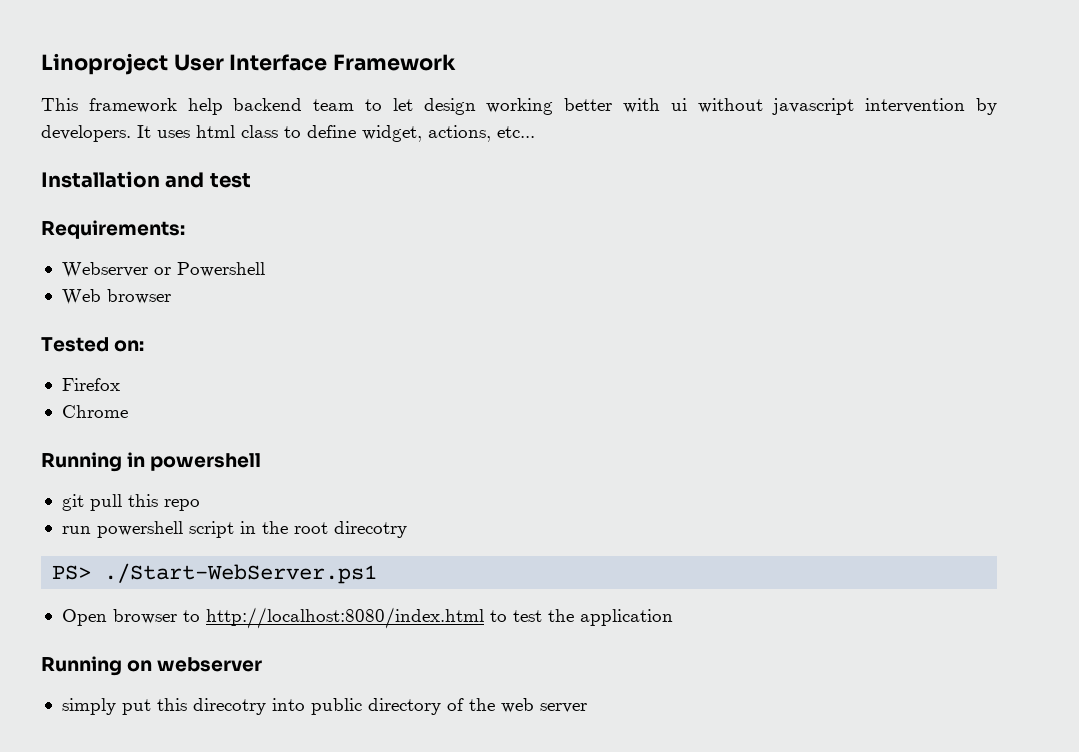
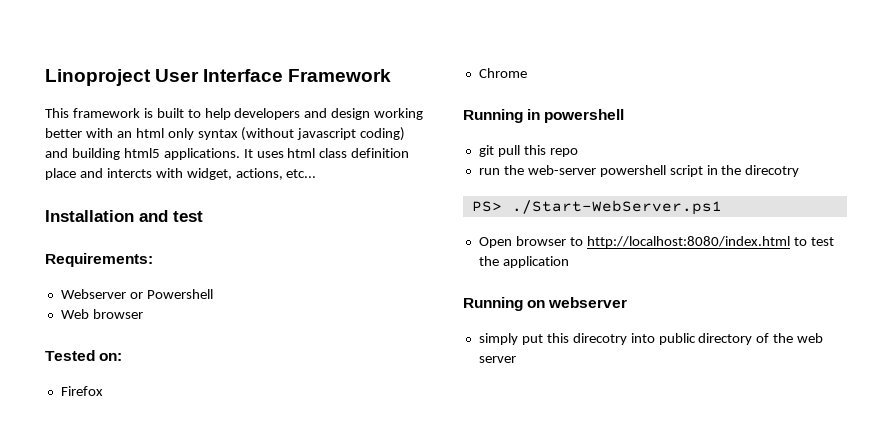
- This framework help backend team to let design working better with ui without javascript intervention by developers. It uses html class to define widget, actions, etc...
+ This framework is built to help developers and design working better with an html only syntax (without javascript coding) and building html5 applications. It uses html class definition place and intercts with widget, actions, etc...
- run powershell script in the root direcotry
+ run the web-server powershell script in the direcotry

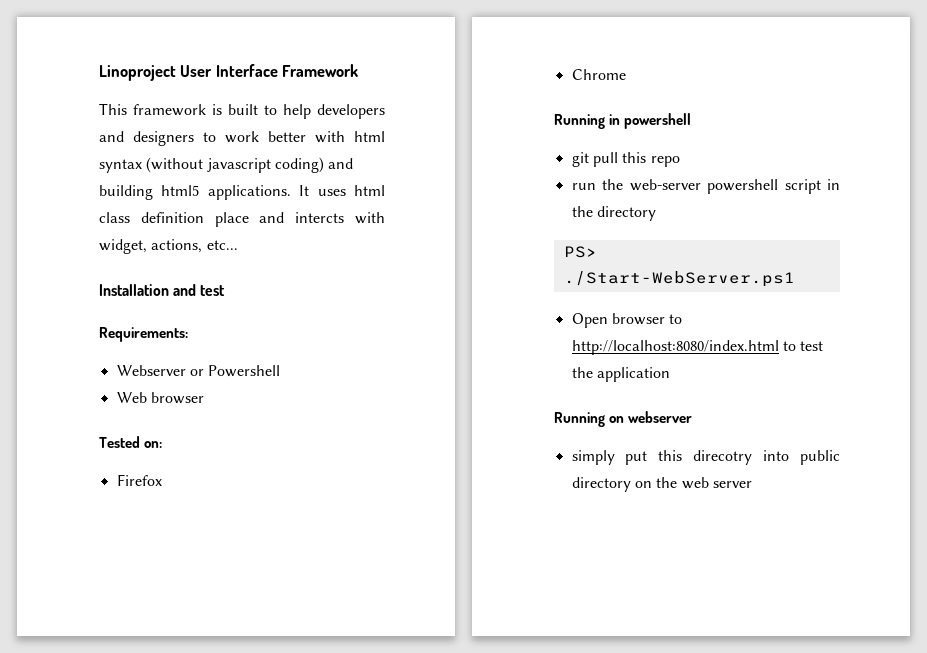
- This framework is built to help developers and design working better with an html only syntax (without javascript coding) and building html5 applications.
+ This framework is built to help developers and designers to work better with html syntax (without javascript coding) and building html5 applications.
- run the web-server powershell script in the direcotry
+ run the web-server powershell script in the directory
- simply put this direcotry into public directory of the web server
+ simply put this direcotry into public directory on the web server

